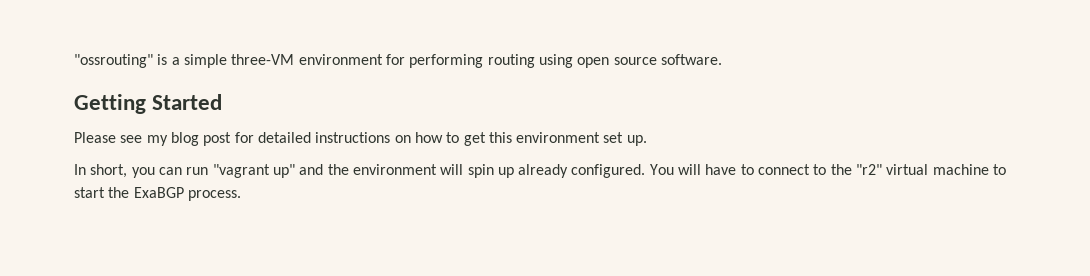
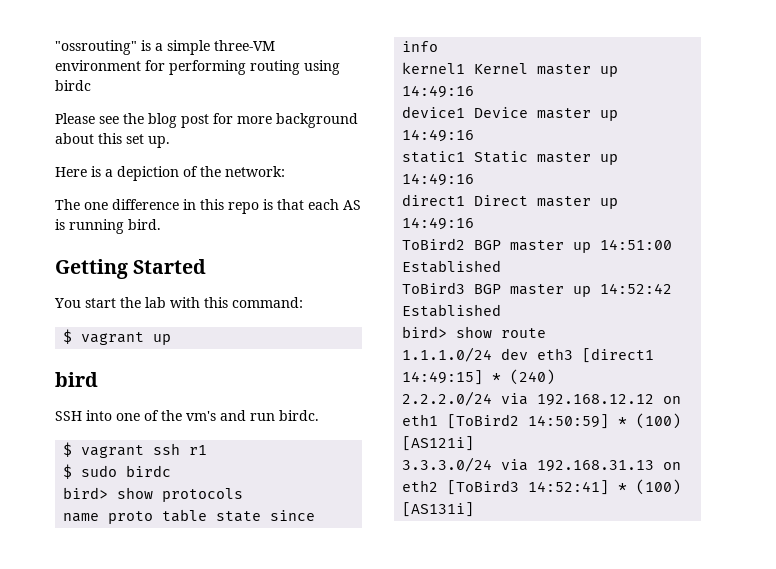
- "ossrouting" is a simple three-VM environment for performing routing using open source software.
+ "ossrouting" is a simple three-VM environment for performing routing using birdc
+ Please see the blog post for more background about this set up.
+ Here is a depiction of the network:
+ The one difference in this repo is that each AS is running bird.
  Getting Started
- Please see my blog post for detailed instructions on how to get this environment set up.
- In short, you can run "vagrant up" and the environment will spin up already configured. You will have to connect to the "r2" virtual machine to start the ExaBGP process.
+ You start the lab with this command:
+ $ vagrant up
+ bird
+ SSH into one of the vm's and run birdc.
+ $ vagrant ssh r1
+ $ sudo birdc
+ bird> show protocols
+ name proto table state since info
+ kernel1 Kernel master up 14:49:16
+ device1 Device master up 14:49:16
+ static1 Static master up 14:49:16
+ direct1 Direct master up 14:49:16
+ ToBird2 BGP master up 14:51:00 Established
+ ToBird3 BGP master up 14:52:42 Established
+ bird> show route
+ 1.1.1.0/24 dev eth3 [direct1 14:49:15] * (240)
+ 2.2.2.0/24 via 192.168.12.12 on eth1 [ToBird2 14:50:59] * (100) [AS121i]
+ 3.3.3.0/24 via 192.168.31.13 on eth2 [ToBird3 14:52:41] * (100) [AS131i]

